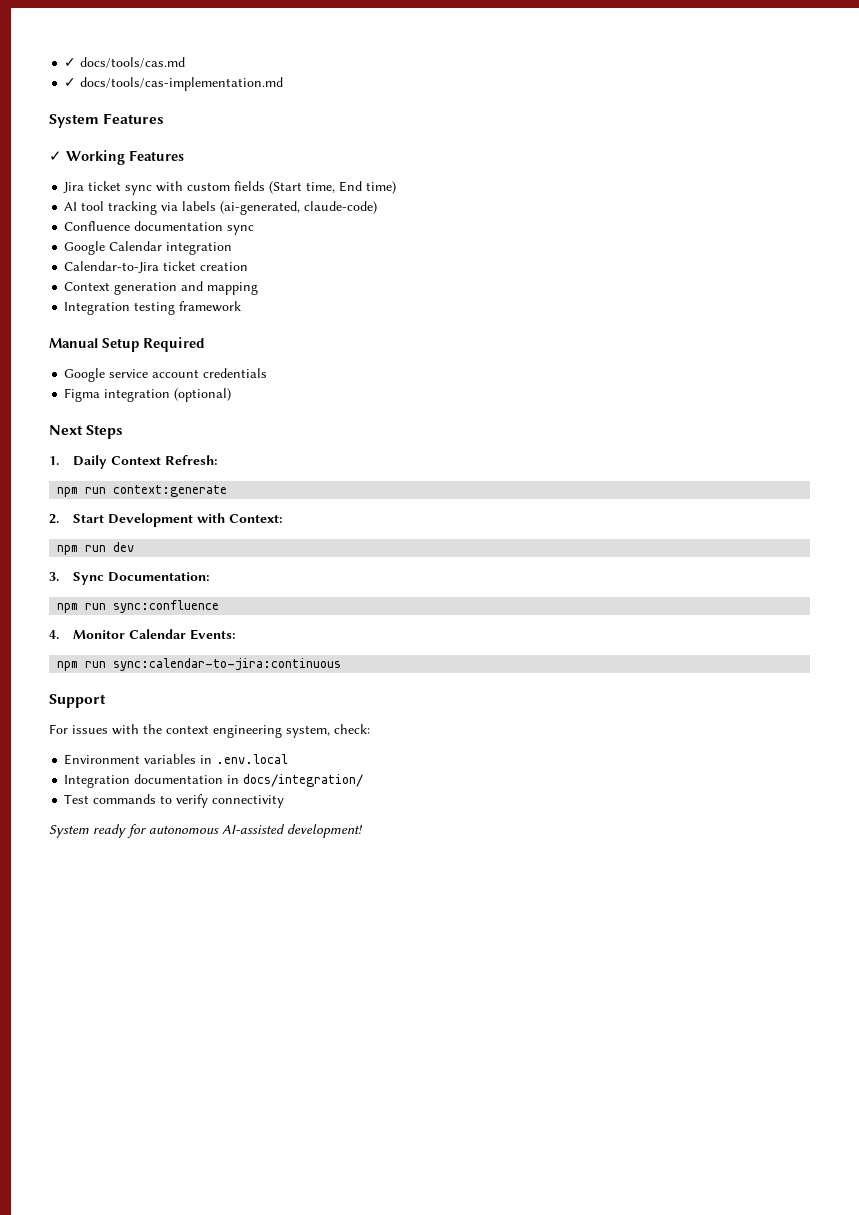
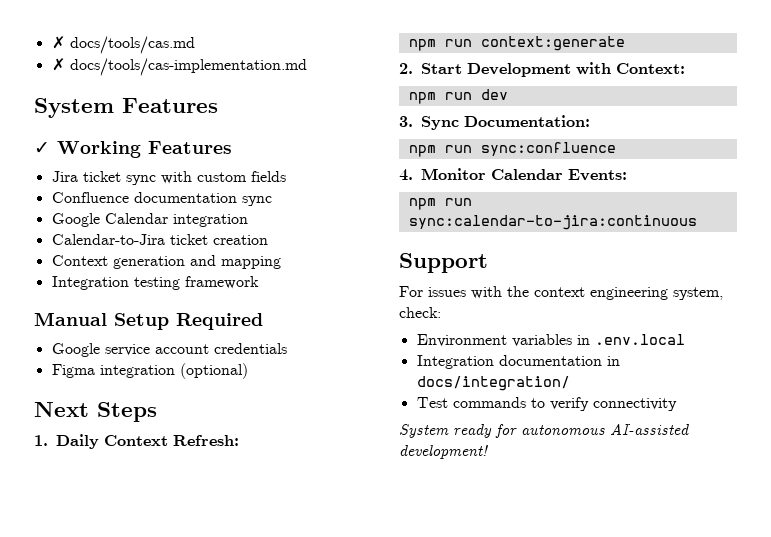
- ✓ docs/tools/cas.md
+ ✗ docs/tools/cas.md
- ✓ docs/tools/cas-implementation.md
+ ✗ docs/tools/cas-implementation.md
- Jira ticket sync with custom fields (Start time, End time)
- AI tool tracking via labels (ai-generated, claude-code)
+ Jira ticket sync with custom fields

